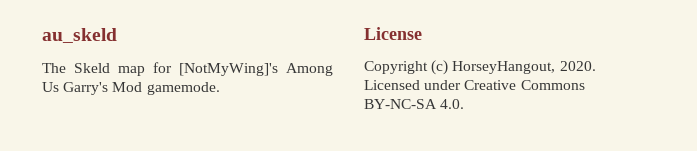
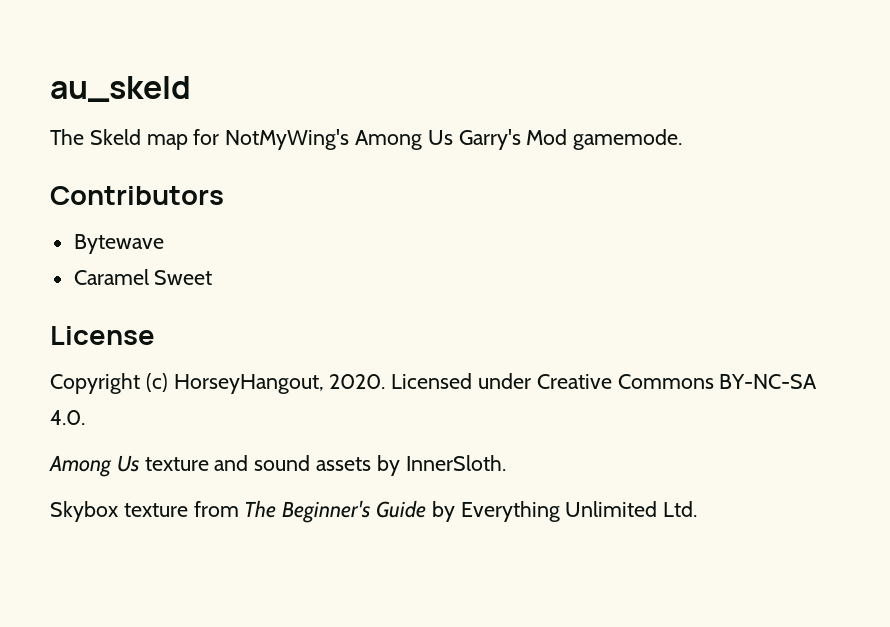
- The Skeld map for [NotMyWing]'s Among Us Garry's Mod gamemode.
+ The Skeld map for NotMyWing's Among Us Garry's Mod gamemode.
+ Contributors
+ Bytewave
+ Caramel Sweet
+ Among Us texture and sound assets by InnerSloth.
+ Skybox texture from The Beginner's Guide by Everything Unlimited Ltd.

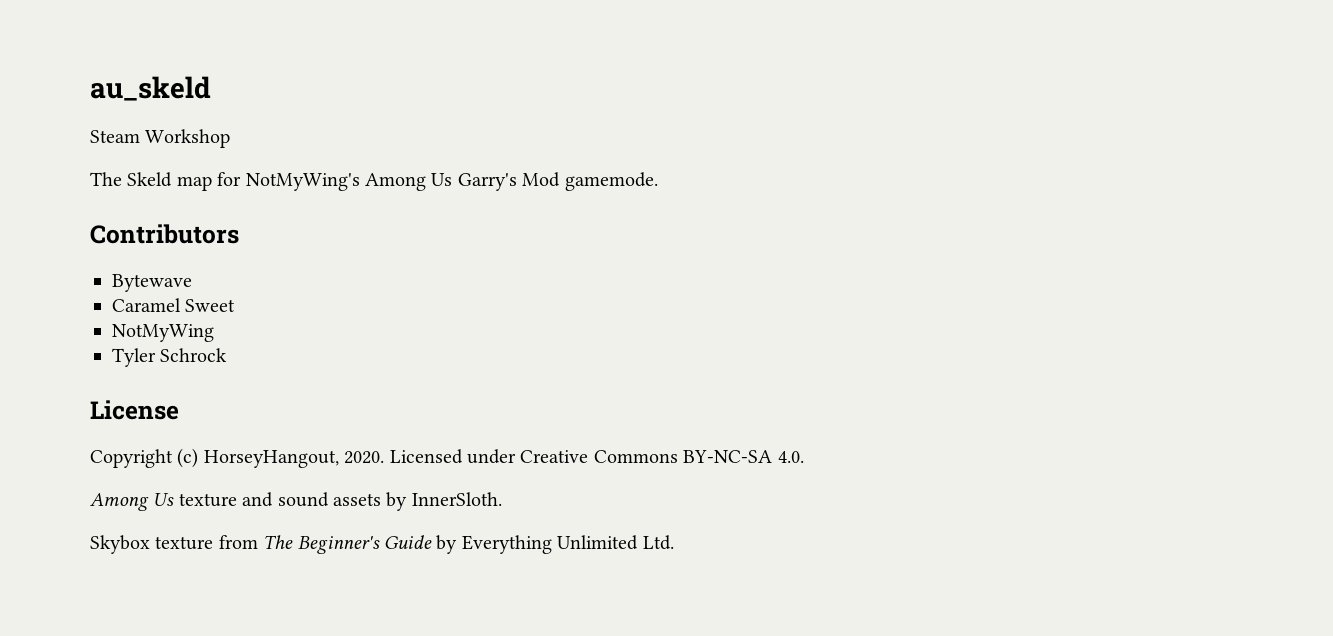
+ Steam Workshop
+ NotMyWing
+ Tyler Schrock

